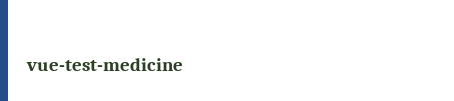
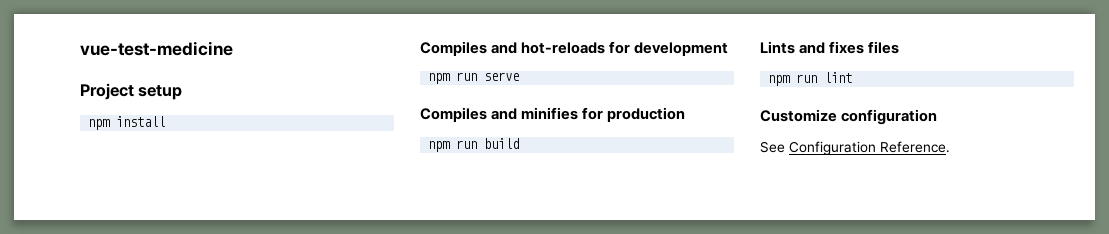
+ Project setup
+ npm install
+ Compiles and hot-reloads for development
+ npm run serve
+ Compiles and minifies for production
+ npm run build
+ Lints and fixes files
+ npm run lint
+ Customize configuration
+ See Configuration Reference.

